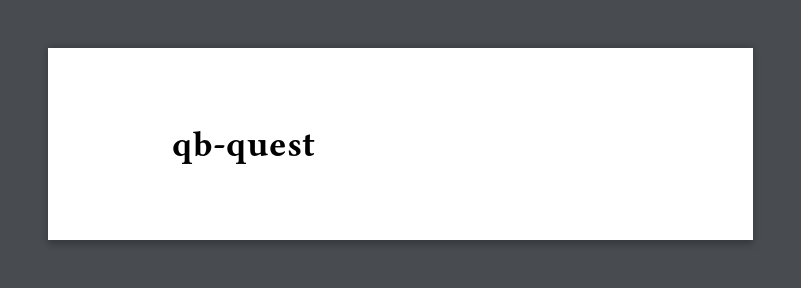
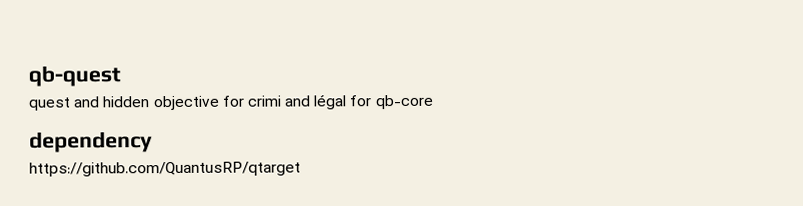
+ quest and hidden objective for crimi and légal for qb-core
+ dependency
+ https://github.com/QuantusRP/qtarget

